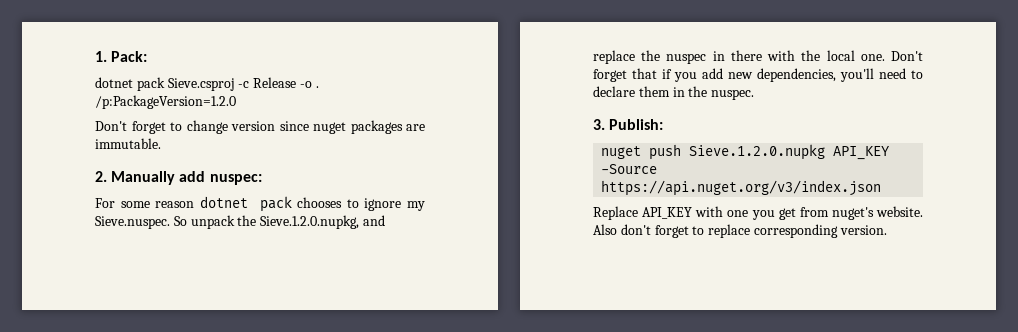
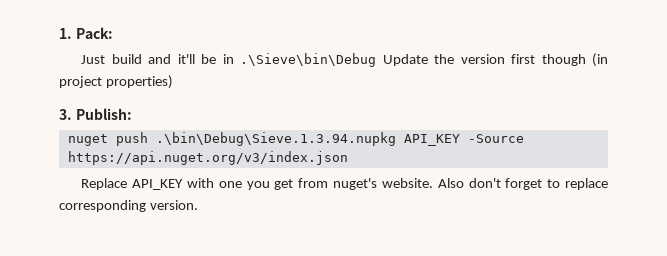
- dotnet pack Sieve.csproj -c Release -o . /p:PackageVersion=1.2.0
- Don't forget to change version since nuget packages are immutable.
- 2. Manually add nuspec:
- For some reason dotnet pack chooses to ignore my Sieve.nuspec. So unpack the Sieve.1.2.0.nupkg, and replace the nuspec in there with the local one. Don't forget that if you add new dependencies, you'll need to declare them in the nuspec.
+ Just build and it'll be in .\Sieve\bin\Debug Update the version first though (in project properties)
- nuget push Sieve.1.2.0.nupkg API_KEY -Source https://api.nuget.org/v3/index.json
+ nuget push .\bin\Debug\Sieve.1.3.94.nupkg API_KEY -Source https://api.nuget.org/v3/index.json

